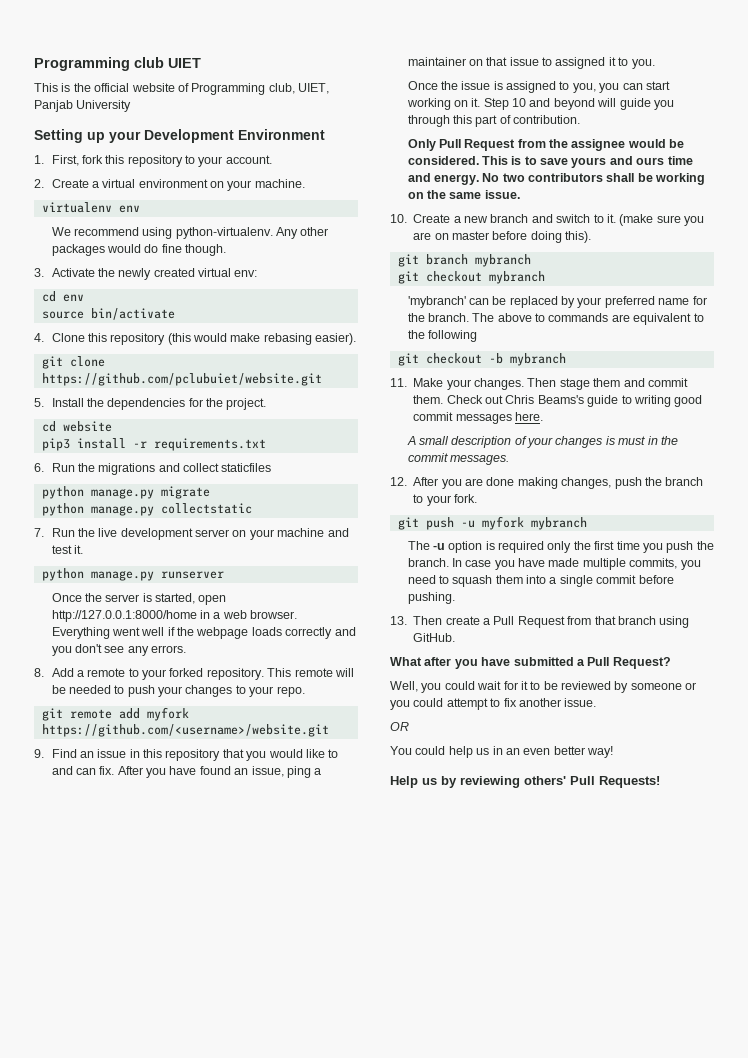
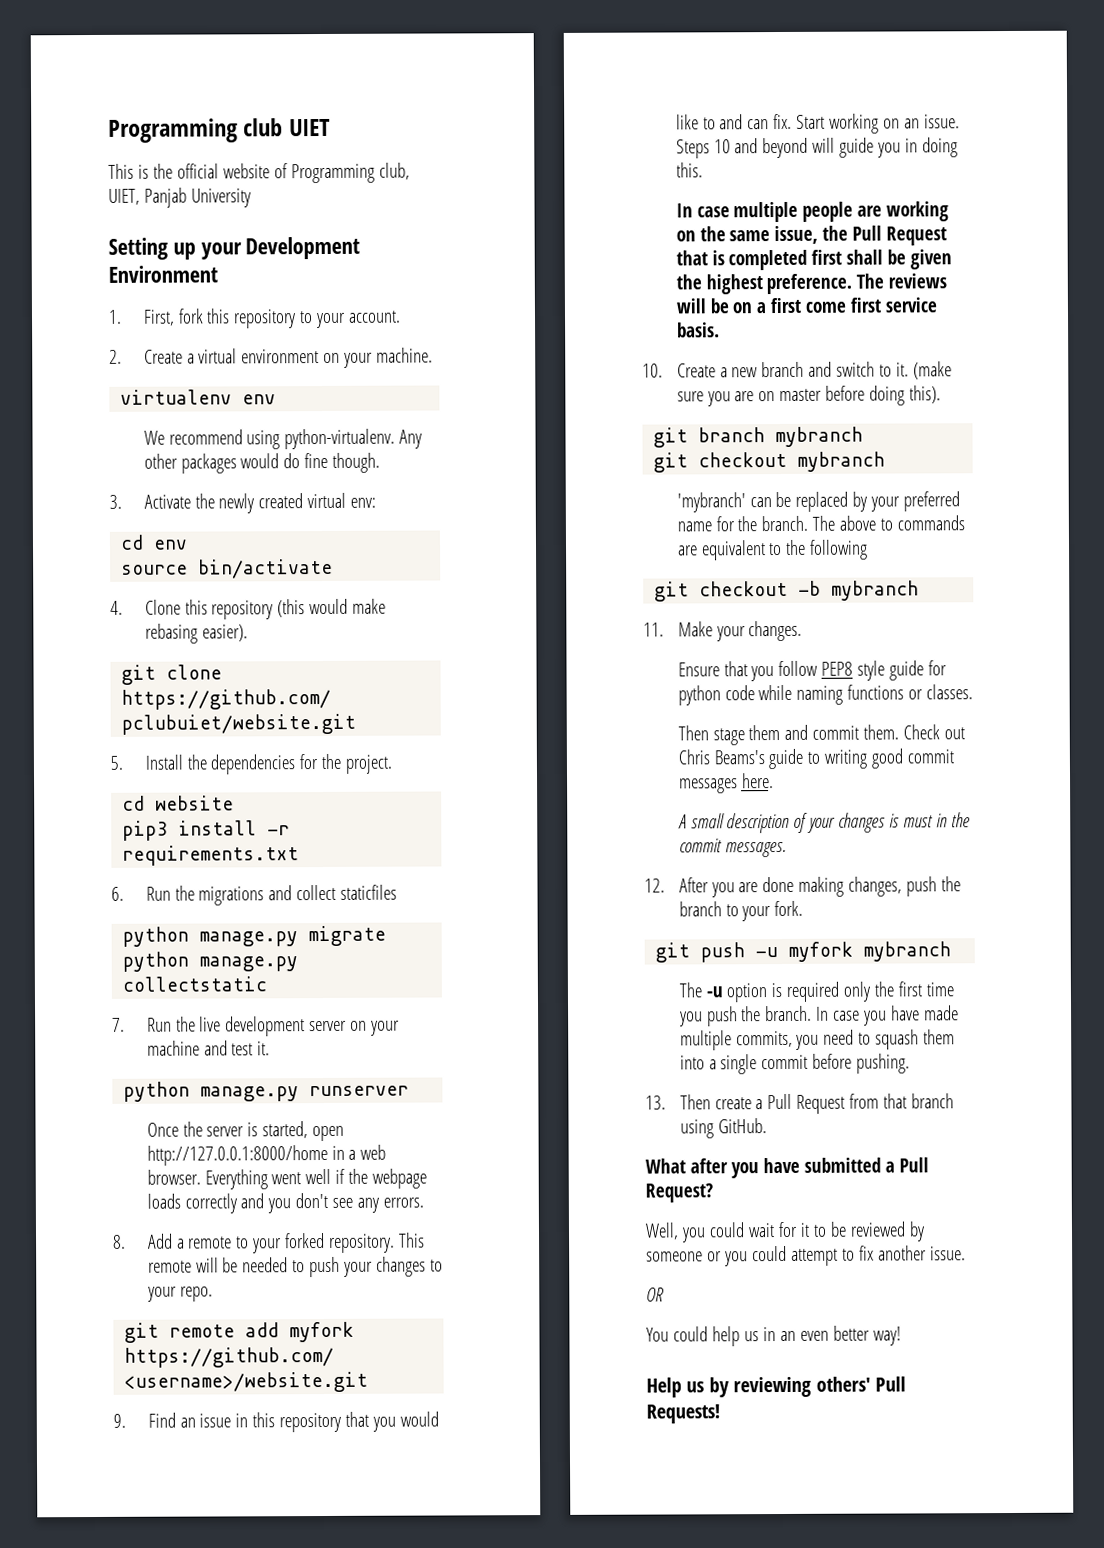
- After you have found an issue, ping a maintainer on that issue to assigned it to you.
- Once the issue is assigned to you, you can start working on it. Step 10 and beyond will guide you through this part of contribution.
- Only Pull Request from the assignee would be considered. This is to save yours and ours time and energy. No two contributors shall be working on the same issue.
+ Start working on an issue. Steps 10 and beyond will guide you in doing this.
+ In case multiple people are working on the same issue, the Pull Request that is completed first shall be given the highest preference. The reviews will be on a first come first service basis.
- 11. Make your changes. Then stage them and commit them.
+ 11. Make your changes.
+ Ensure that you follow PEP8 style guide for python code while naming functions or classes.
+ Then stage them and commit them.

